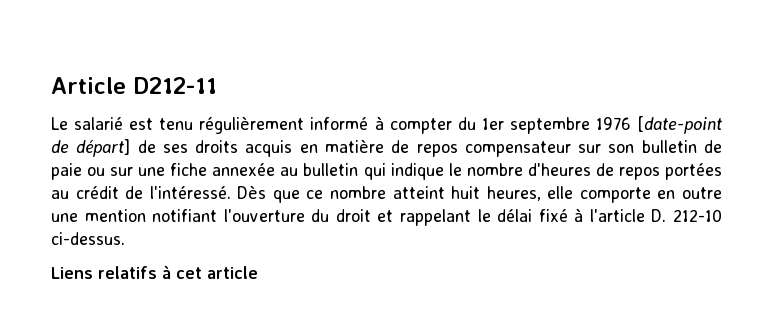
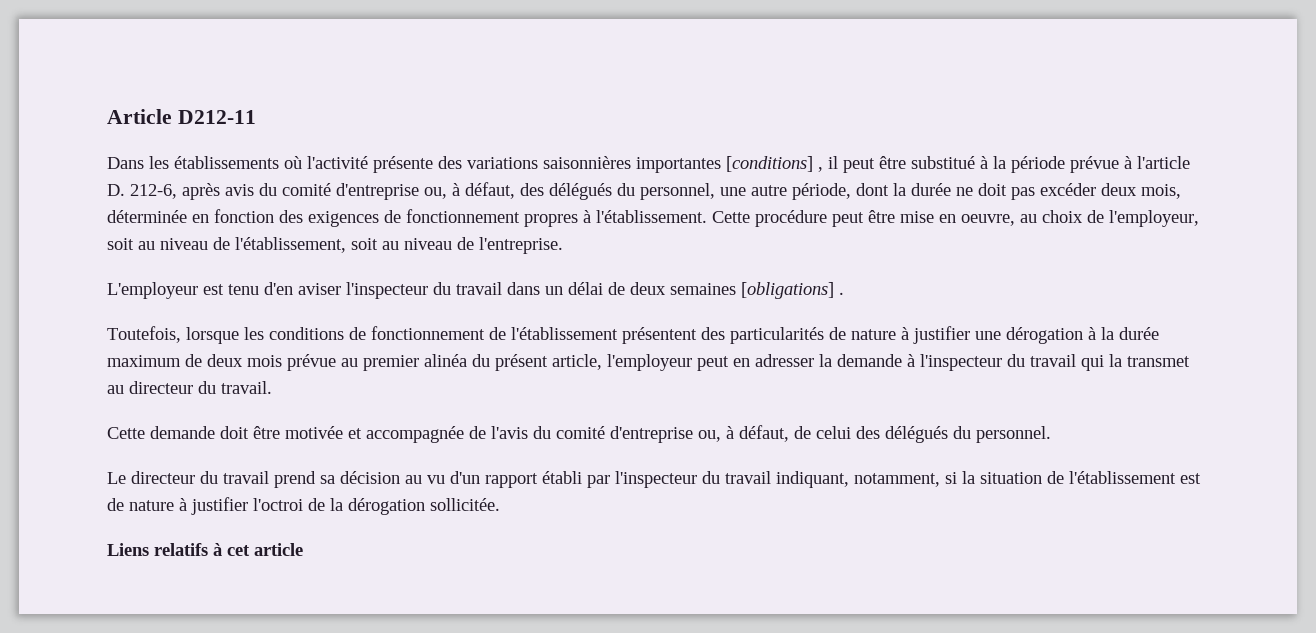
- Le salarié est tenu régulièrement informé à compter du 1er septembre 1976 [date-point de départ] de ses droits acquis en matière de repos compensateur sur son bulletin de paie ou sur une fiche annexée au bulletin qui indique le nombre d'heures de repos portées au crédit de l'intéressé. Dès que ce nombre atteint huit heures, elle comporte en outre une mention notifiant l'ouverture du droit et rappelant le délai fixé à l'article D. 212-10 ci-dessus.
+ Dans les établissements où l'activité présente des variations saisonnières importantes [conditions] , il peut être substitué à la période prévue à l'article D. 212-6, après avis du comité d'entreprise ou, à défaut, des délégués du personnel, une autre période, dont la durée ne doit pas excéder deux mois, déterminée en fonction des exigences de fonctionnement propres à l'établissement. Cette procédure peut être mise en oeuvre, au choix de l'employeur, soit au niveau de l'établissement, soit au niveau de l'entreprise.
+ L'employeur est tenu d'en aviser l'inspecteur du travail dans un délai de deux semaines [obligations] .
+ Toutefois, lorsque les conditions de fonctionnement de l'établissement présentent des particularités de nature à justifier une dérogation à la durée maximum de deux mois prévue au premier alinéa du présent article, l'employeur peut en adresser la demande à l'inspecteur du travail qui la transmet au directeur du travail.
+ Cette demande doit être motivée et accompagnée de l'avis du comité d'entreprise ou, à défaut, de celui des délégués du personnel.
+ Le directeur du travail prend sa décision au vu d'un rapport établi par l'inspecteur du travail indiquant, notamment, si la situation de l'établissement est de nature à justifier l'octroi de la dérogation sollicitée.

